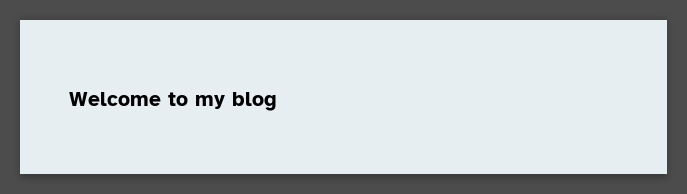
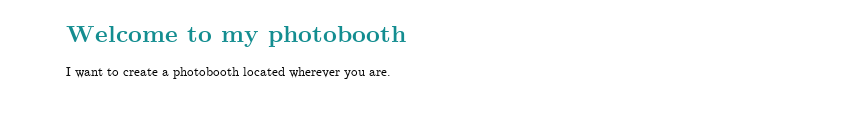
- Welcome to my blog
+ Welcome to my photobooth
+ I want to create a photobooth located wherever you are.

